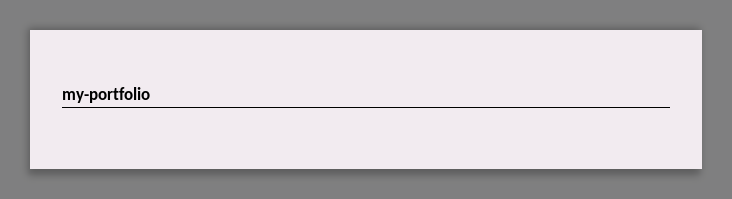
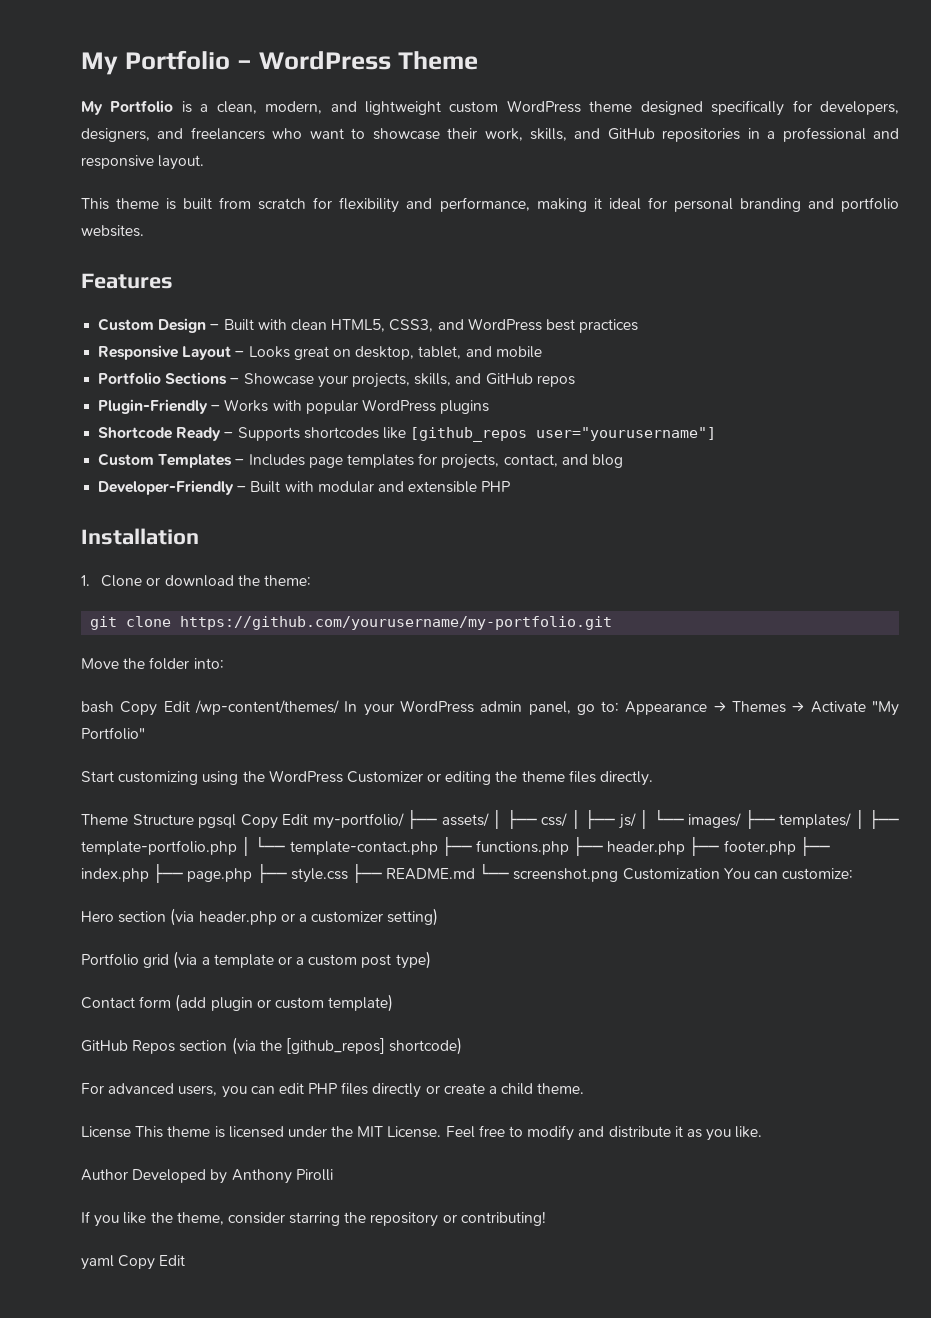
- my-portfolio
+ My Portfolio – WordPress Theme
+ My Portfolio is a clean, modern, and lightweight custom WordPress theme designed specifically for developers, designers, and freelancers who want to showcase their work, skills, and GitHub repositories in a professional and responsive layout.
+ This theme is built from scratch for flexibility and performance, making it ideal for personal branding and portfolio websites.
+ Features
+ Custom Design – Built with clean HTML5, CSS3, and WordPress best practices
+ Responsive Layout – Looks great on desktop, tablet, and mobile
+ Portfolio Sections – Showcase your projects, skills, and GitHub repos
+ Plugin-Friendly – Works with popular WordPress plugins
+ Shortcode Ready – Supports shortcodes like [github_repos user="yourusername"]
+ Custom Templates – Includes page templates for projects, contact, and blog
+ Developer-Friendly – Built with modular and extensible PHP
+ Installation
+ 1. Clone or download the theme:
+ git clone https://github.com/yourusername/my-portfolio.git
+ Move the folder into:
+ bash Copy Edit /wp-content/themes/ In your WordPress admin panel, go to: Appearance → Themes → Activate "My Portfolio"
+ Start customizing using the WordPress Customizer or editing the theme files directly.
+ Theme Structure pgsql Copy Edit my-portfolio/ ├── assets/ │ ├── css/ │ ├── js/ │ └── images/ ├── templates/ │ ├── template-portfolio.php │ └── template-contact.php ├── functions.php ├── header.php ├── footer.php ├── index.php ├── page.php ├── style.css ├── README.md └── screenshot.png Customization You can customize:
+ Hero section (via header.php or a customizer setting)
+ Portfolio grid (via a template or a custom post type)
+ Contact form (add plugin or custom template)
+ GitHub Repos section (via the [github_repos] shortcode)
+ For advanced users, you can edit PHP files directly or create a child theme.
+ License This theme is licensed under the MIT License. Feel free to modify and distribute it as you like.
+ Author Developed by Anthony Pirolli
+ If you like the theme, consider starring the repository or contributing!
+ yaml Copy Edit

